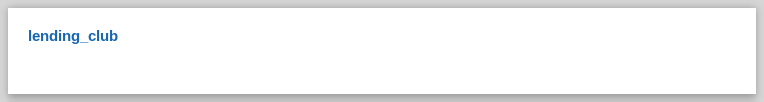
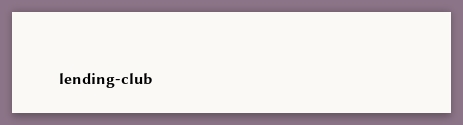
- lending_club
+ lending-club

